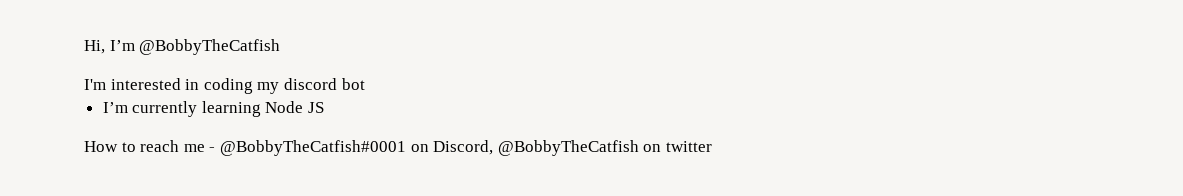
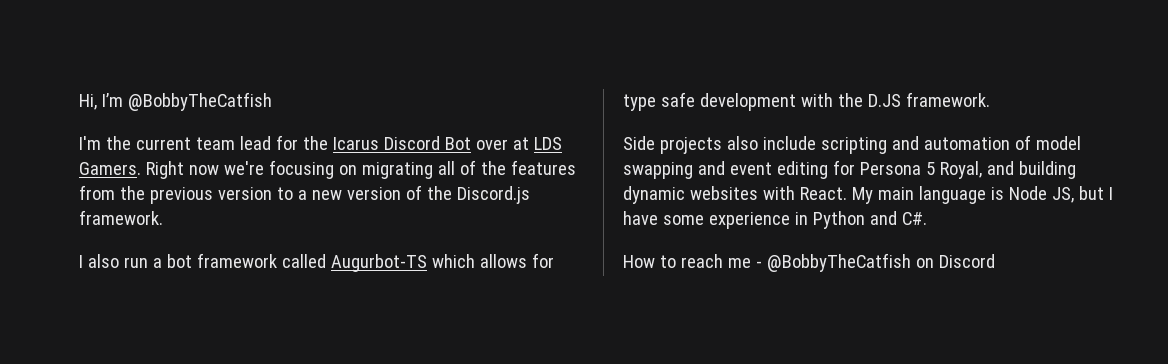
- I'm interested in coding my discord bot
- I’m currently learning Node JS
+ I'm the current team lead for the Icarus Discord Bot over at LDS Gamers. Right now we're focusing on migrating all of the features from the previous version to a new version of the Discord.js framework.
+ I also run a bot framework called Augurbot-TS which allows for type safe development with the D.JS framework.
+ Side projects also include scripting and automation of model swapping and event editing for Persona 5 Royal, and building dynamic websites with React. My main language is Node JS, but I have some experience in Python and C#.
- How to reach me - @BobbyTheCatfish#0001 on Discord, @BobbyTheCatfish on twitter
+ How to reach me - @BobbyTheCatfish on Discord

